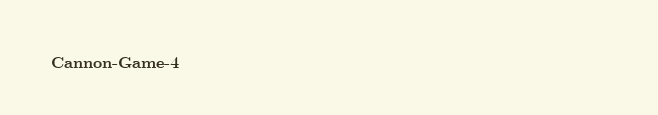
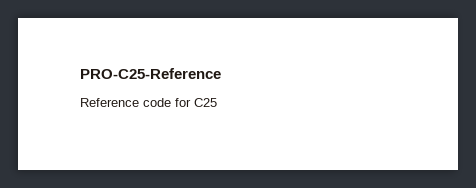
- Cannon-Game-4
+ PRO-C25-Reference
+ Reference code for C25

